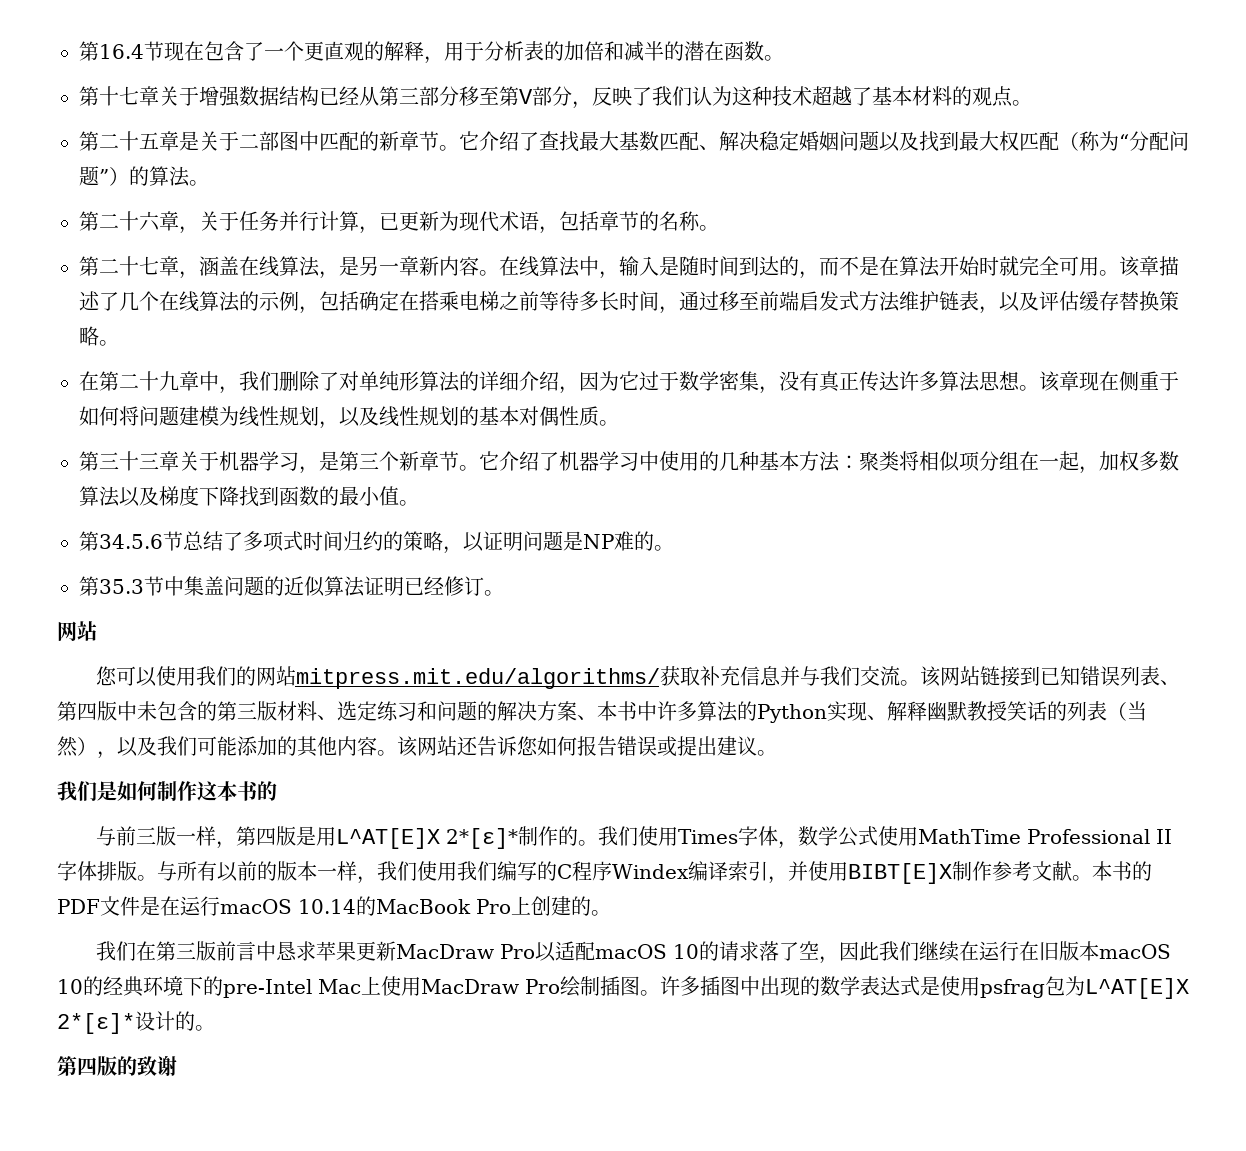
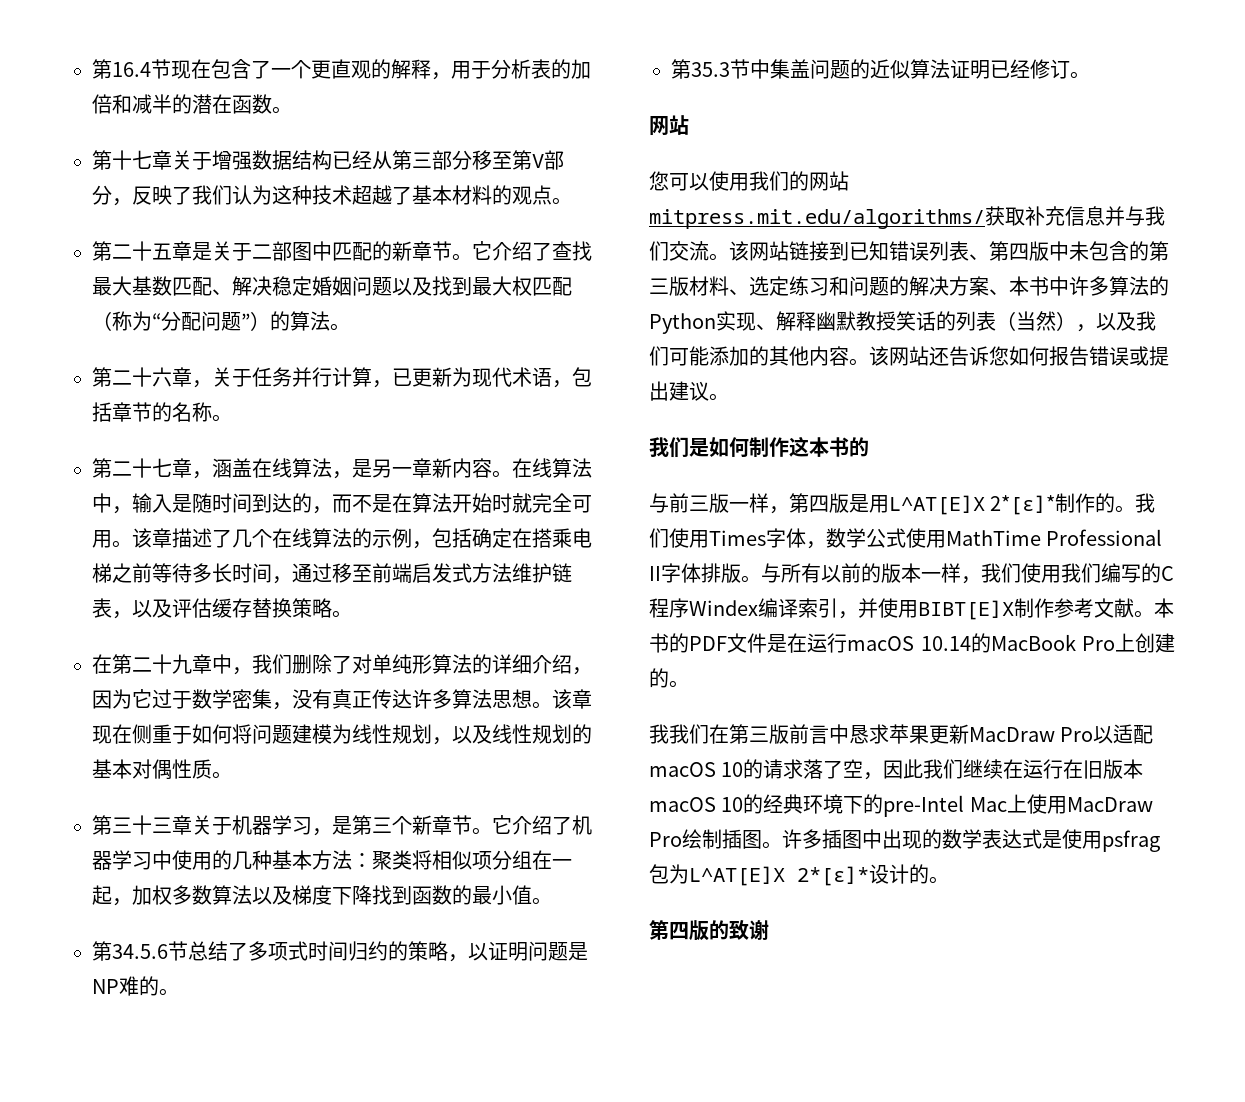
- 我们在第三版前言中恳求苹果更新MacDraw Pro以适配macOS 10的请求落了空，因此我们继续在运行在旧版本macOS 10的经典环境下的pre-Intel Mac上使用MacDraw Pro绘制插图。
+ 我我们在第三版前言中恳求苹果更新MacDraw Pro以适配macOS 10的请求落了空，因此我们继续在运行在旧版本macOS 10的经典环境下的pre-Intel Mac上使用MacDraw Pro绘制插图。

